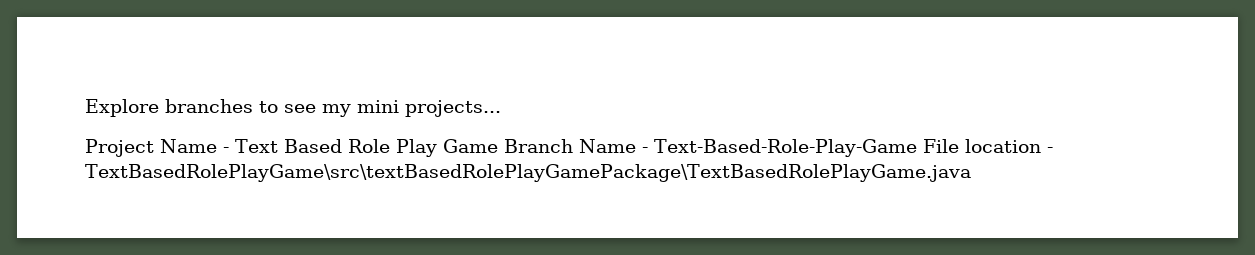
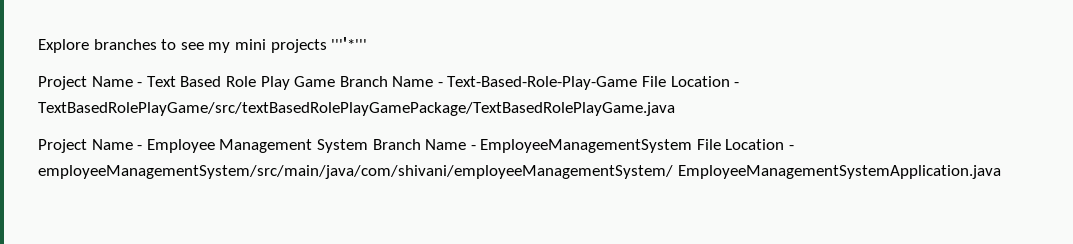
- Explore branches to see my mini projects...
+ Explore branches to see my mini projects ''''*'''
- Project Name - Text Based Role Play Game Branch Name - Text-Based-Role-Play-Game File location - TextBasedRolePlayGame\src\textBasedRolePlayGamePackage\TextBasedRolePlayGame.java
+ Project Name - Text Based Role Play Game Branch Name - Text-Based-Role-Play-Game File Location - TextBasedRolePlayGame/src/textBasedRolePlayGamePackage/TextBasedRolePlayGame.java
+ Project Name - Employee Management System Branch Name - EmployeeManagementSystem File Location - employeeManagementSystem/src/main/java/com/shivani/employeeManagementSystem/ EmployeeManagementSystemApplication.java

